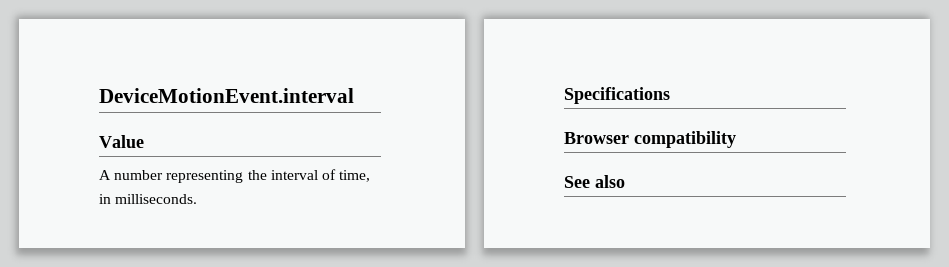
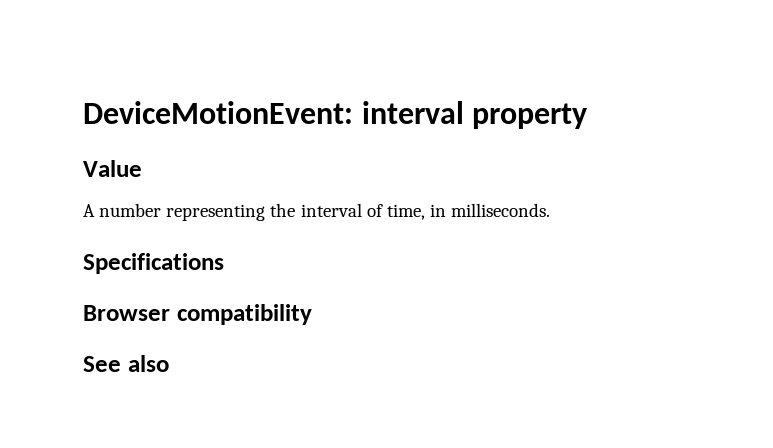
- DeviceMotionEvent.interval
+ DeviceMotionEvent: interval property

